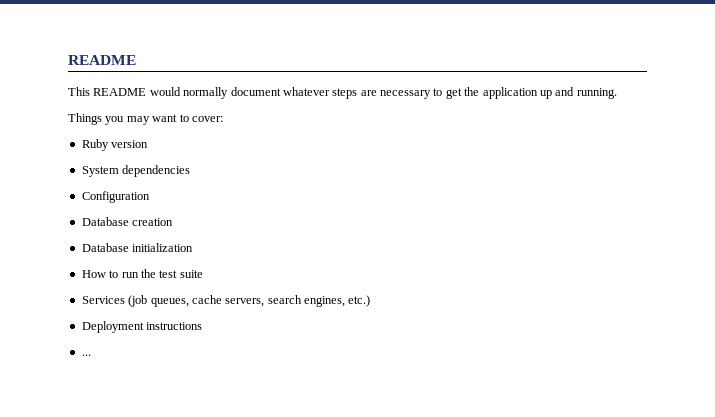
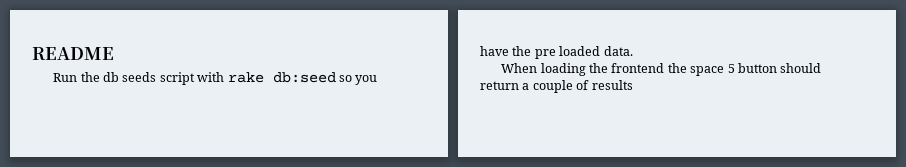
- This README would normally document whatever steps are necessary to get the application up and running.
- Things you may want to cover:
- Ruby version
- System dependencies
- Configuration
- Database creation
- Database initialization
- How to run the test suite
- Services (job queues, cache servers, search engines, etc.)
- Deployment instructions
- ...
+ Run the db seeds script with rake db:seed so you have the pre loaded data.
+ When loading the frontend the space 5 button should return a couple of results

